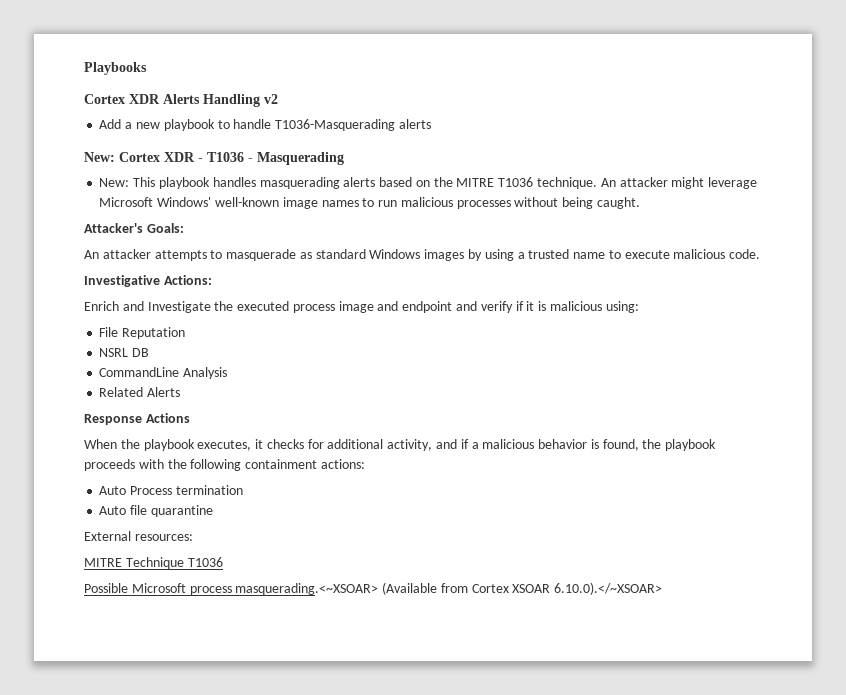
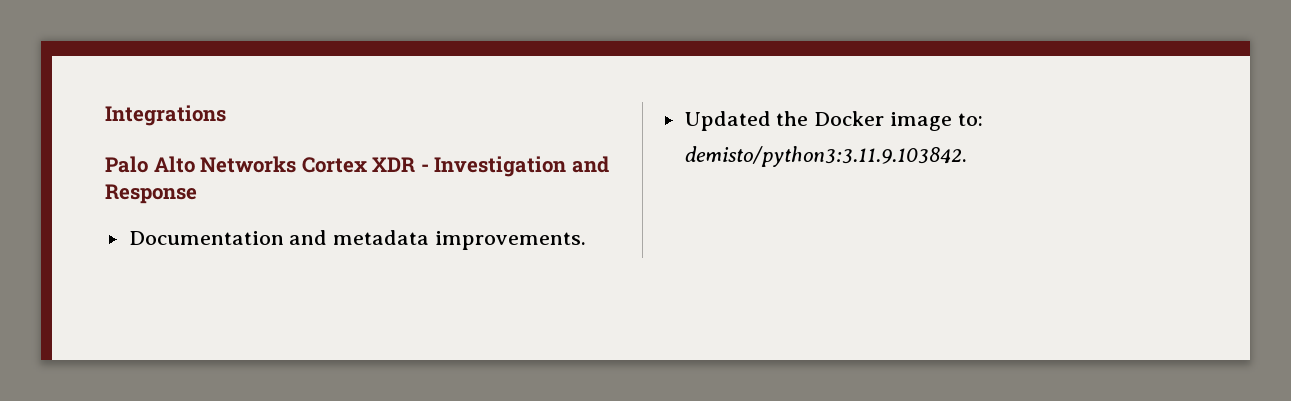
- Playbooks
- Cortex XDR Alerts Handling v2
- Add a new playbook to handle T1036-Masquerading alerts
- New: Cortex XDR - T1036 - Masquerading
- New: This playbook handles masquerading alerts based on the MITRE T1036 technique. An attacker might leverage Microsoft Windows' well-known image names to run malicious processes without being caught.
- Attacker's Goals:
- An attacker attempts to masquerade as standard Windows images by using a trusted name to execute malicious code.
- Investigative Actions:
- Enrich and Investigate the executed process image and endpoint and verify if it is malicious using:
- File Reputation
- NSRL DB
- CommandLine Analysis
- Related Alerts
- Response Actions
- When the playbook executes, it checks for additional activity, and if a malicious behavior is found, the playbook proceeds with the following containment actions:
- Auto Process termination
- Auto file quarantine
- External resources:
- MITRE Technique T1036
- Possible Microsoft process masquerading.<~XSOAR> (Available from Cortex XSOAR 6.10.0).</~XSOAR>
+ Integrations
+ Palo Alto Networks Cortex XDR - Investigation and Response
+ Documentation and metadata improvements.
+ Updated the Docker image to: demisto/python3:3.11.9.103842.

